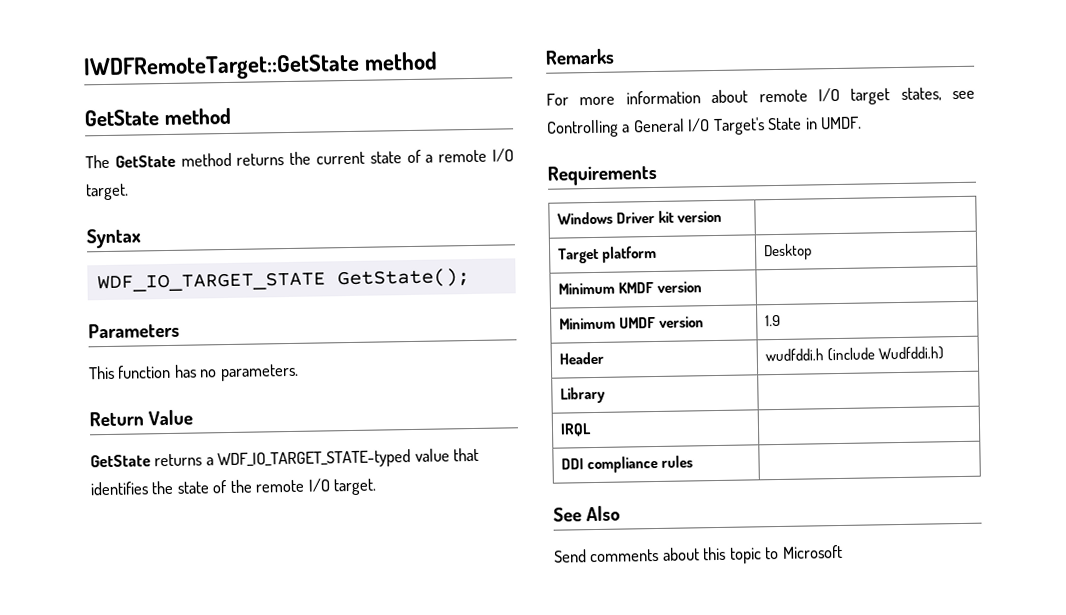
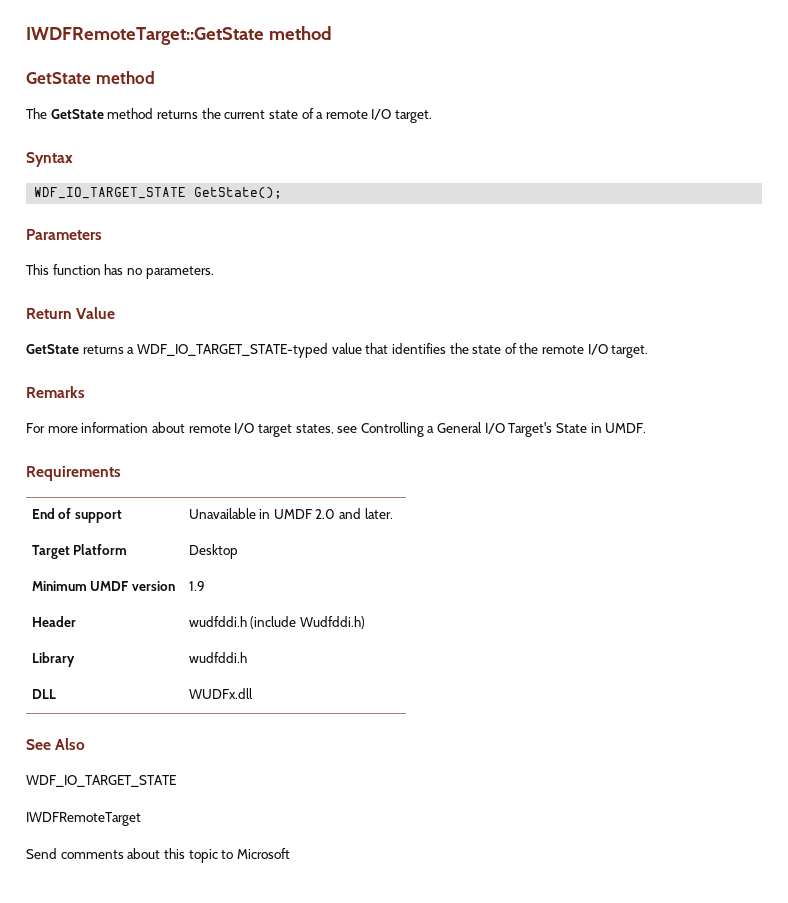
- Windows Driver kit version |
+ End of support | Unavailable in UMDF 2.0 and later.
- Target platform | Desktop
+ Target Platform | Desktop
- Minimum KMDF version |
- Library |
- IRQL |
- DDI compliance rules |
+ Library | wudfddi.h
+ DLL | WUDFx.dll
  See Also
+ WDF_IO_TARGET_STATE
+ IWDFRemoteTarget

